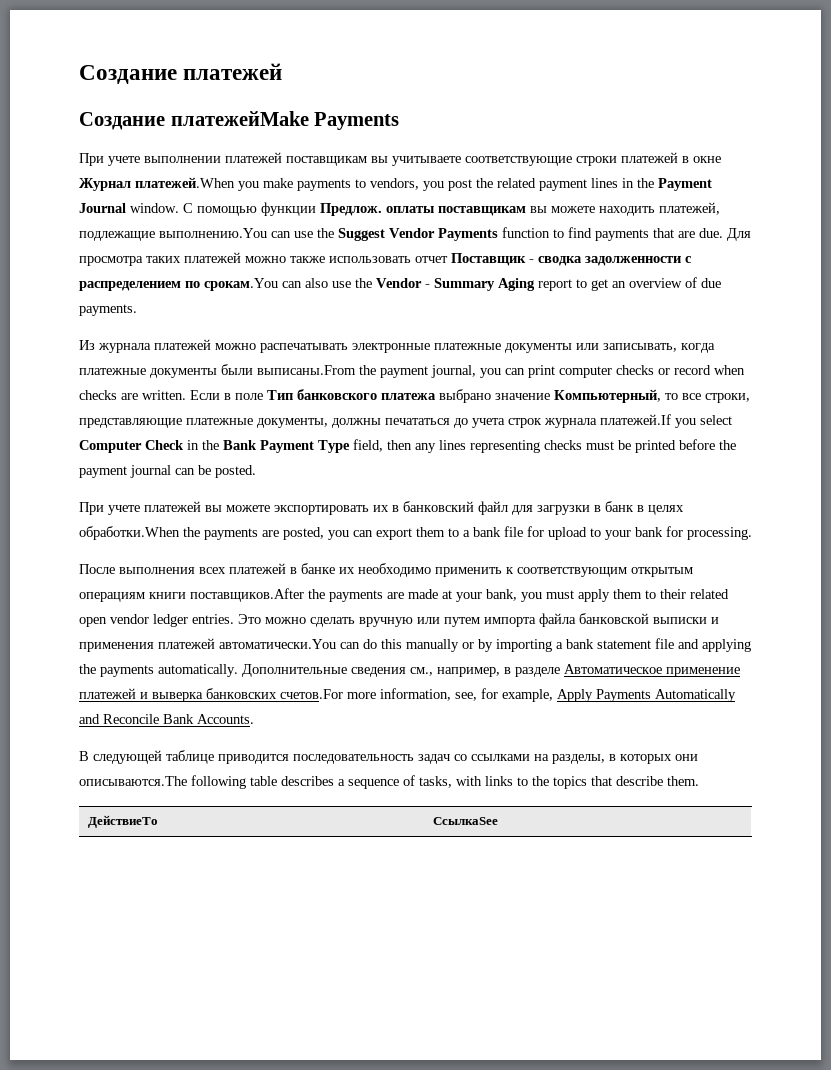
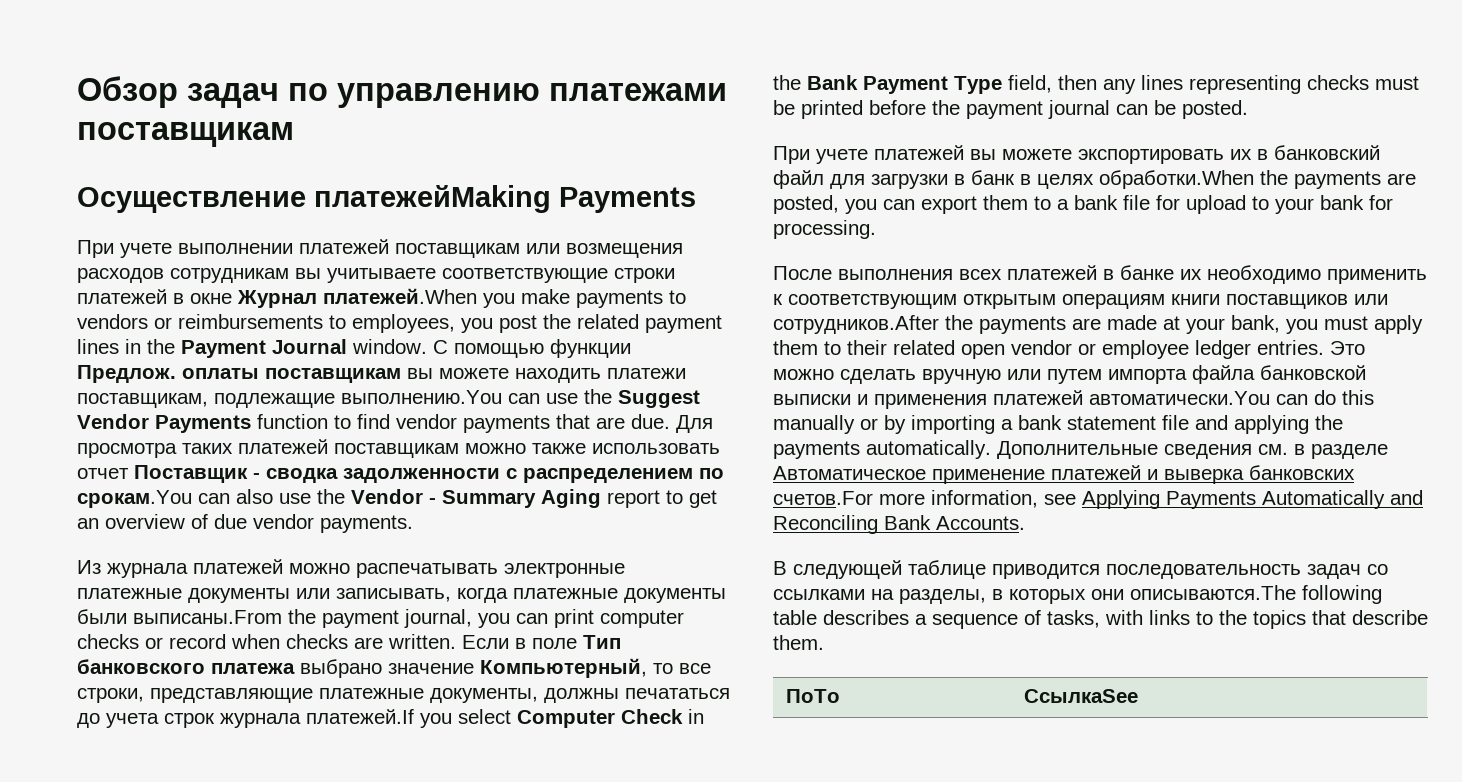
- Создание платежей
- Создание платежейMake Payments
+ Обзор задач по управлению платежами поставщикам
+ Осуществление платежейMaking Payments
- При учете выполнении платежей поставщикам вы учитываете соответствующие строки платежей в окне Журнал платежей.When you make payments to vendors, you post the related payment lines in the Payment Journal window.
+ При учете выполнении платежей поставщикам или возмещения расходов сотрудникам вы учитываете соответствующие строки платежей в окне Журнал платежей.When you make payments to vendors or reimbursements to employees, you post the related payment lines in the Payment Journal window.
- С помощью функции Предлож. оплаты поставщикам вы можете находить платежей, подлежащие выполнению.You can use the Suggest Vendor Payments function to find payments that are due.
+ С помощью функции Предлож. оплаты поставщикам вы можете находить платежи поставщикам, подлежащие выполнению.You can use the Suggest Vendor Payments function to find vendor payments that are due.
- Для просмотра таких платежей можно также использовать отчет Поставщик - сводка задолженности с распределением по срокам.You can also use the Vendor - Summary Aging report to get an overview of due payments.
+ Для просмотра таких платежей поставщикам можно также использовать отчет Поставщик - сводка задолженности с распределением по срокам.You can also use the Vendor - Summary Aging report to get an overview of due vendor payments.
- После выполнения всех платежей в банке их необходимо применить к соответствующим открытым операциям книги поставщиков.After the payments are made at your bank, you must apply them to their related open vendor ledger entries.
+ После выполнения всех платежей в банке их необходимо применить к соответствующим открытым операциям книги поставщиков или сотрудников.After the payments are made at your bank, you must apply them to their related open vendor or employee ledger entries.
- Дополнительные сведения см., например, в разделе Автоматическое применение платежей и выверка банковских счетов.For more information, see, for example, Apply Payments Automatically and Reconcile Bank Accounts.
+ Дополнительные сведения см. в разделе Автоматическое применение платежей и выверка банковских счетов.For more information, see Applying Payments Automatically and Reconciling Bank Accounts.
- ДействиеTo | СсылкаSee
+ ПоTo | СсылкаSee

